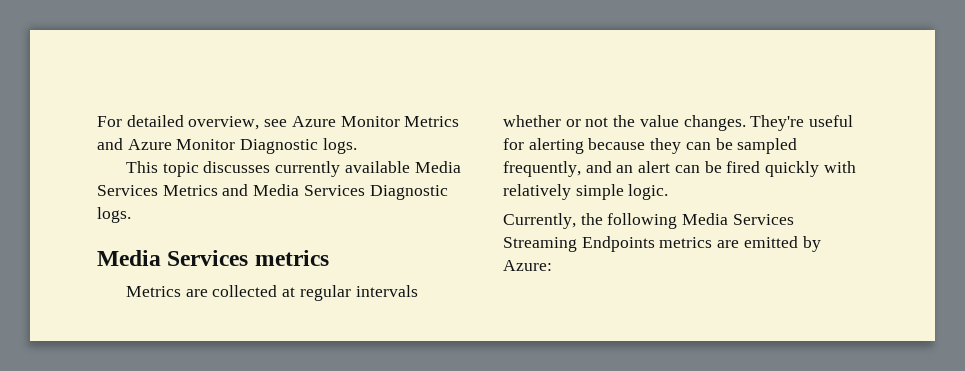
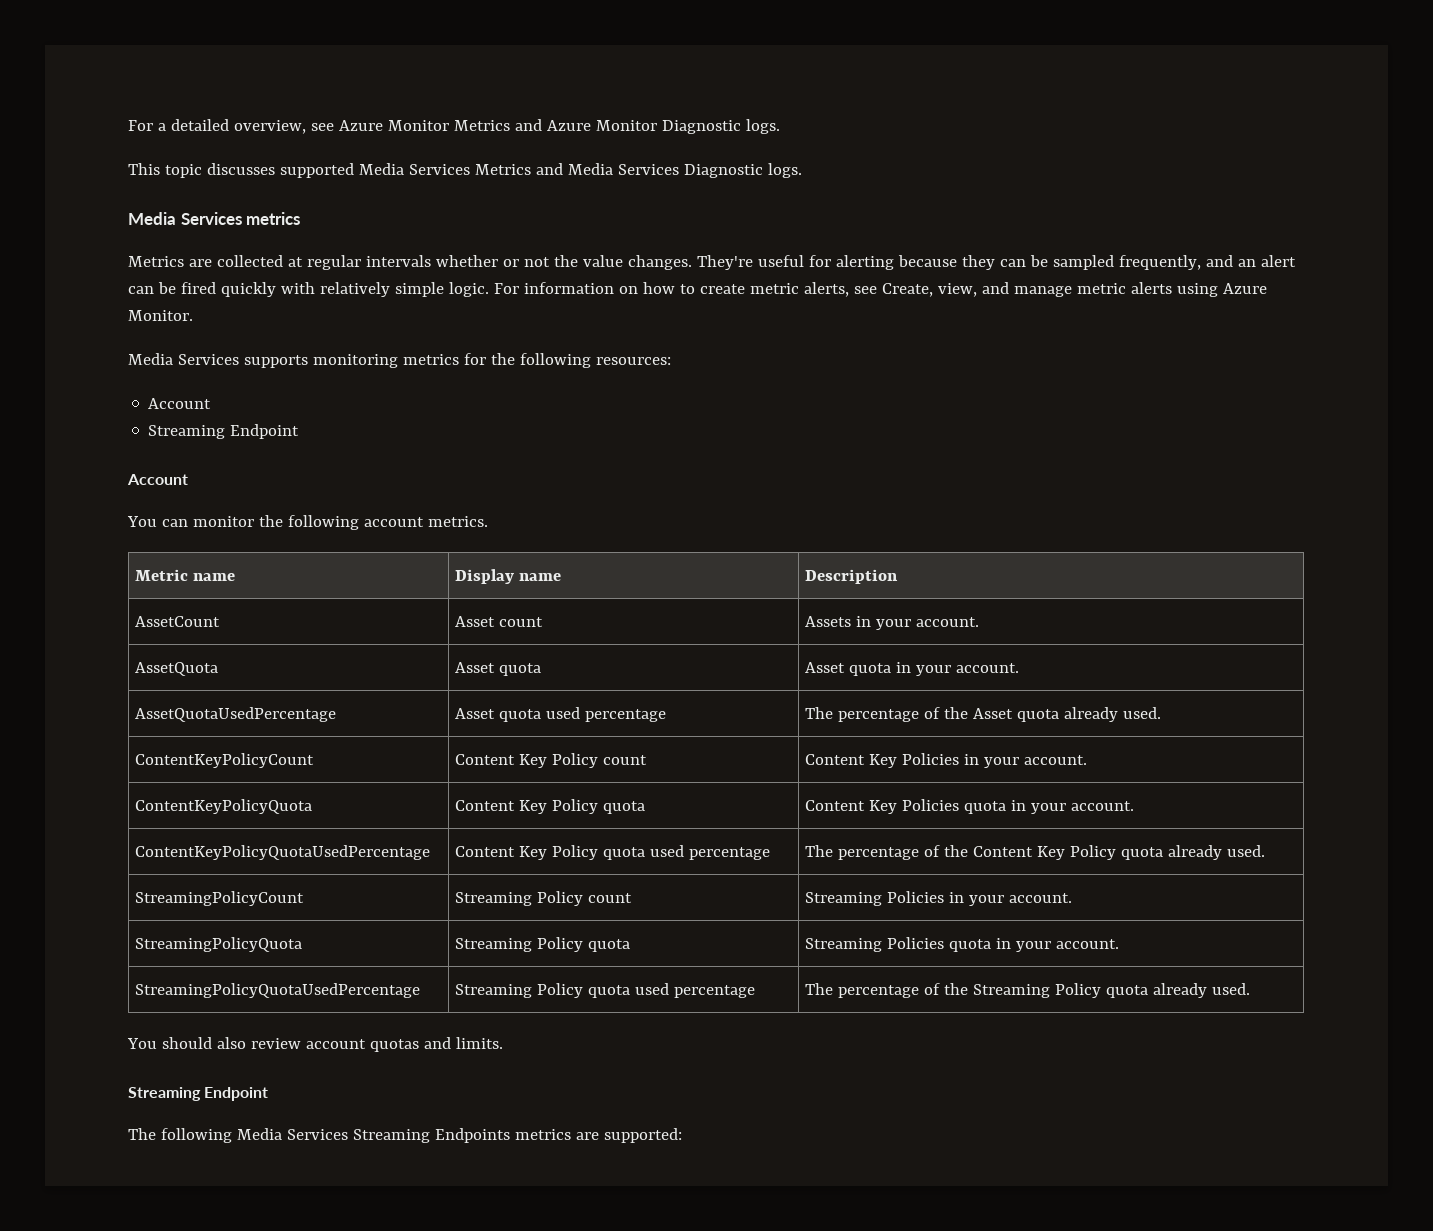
- For detailed overview, see Azure Monitor Metrics and Azure Monitor Diagnostic logs.
+ For a detailed overview, see Azure Monitor Metrics and Azure Monitor Diagnostic logs.
- This topic discusses currently available Media Services Metrics and Media Services Diagnostic logs.
+ This topic discusses supported Media Services Metrics and Media Services Diagnostic logs.
- They're useful for alerting because they can be sampled frequently, and an alert can be fired quickly with relatively simple logic.
- Currently, the following Media Services Streaming Endpoints metrics are emitted by Azure:
+ They're useful for alerting because they can be sampled frequently, and an alert can be fired quickly with relatively simple logic. For information on how to create metric alerts, see Create, view, and manage metric alerts using Azure Monitor.
+ Media Services supports monitoring metrics for the following resources:
+ Account
+ Streaming Endpoint
+ Account
+ You can monitor the following account metrics.
+ Metric name | Display name | Description
+ AssetCount | Asset count | Assets in your account.
+ AssetQuota | Asset quota | Asset quota in your account.
+ AssetQuotaUsedPercentage | Asset quota used percentage | The percentage of the Asset quota already used.
+ ContentKeyPolicyCount | Content Key Policy count | Content Key Policies in your account.
+ ContentKeyPolicyQuota | Content Key Policy quota | Content Key Policies quota in your account.
+ ContentKeyPolicyQuotaUsedPercentage | Content Key Policy quota used percentage | The percentage of the Content Key Policy quota already used.
+ StreamingPolicyCount | Streaming Policy count | Streaming Policies in your account.
+ StreamingPolicyQuota | Streaming Policy quota | Streaming Policies quota in your account.
+ StreamingPolicyQuotaUsedPercentage | Streaming Policy quota used percentage | The percentage of the Streaming Policy quota already used.
+ You should also review account quotas and limits.
+ Streaming Endpoint
+ The following Media Services Streaming Endpoints metrics are supported:

